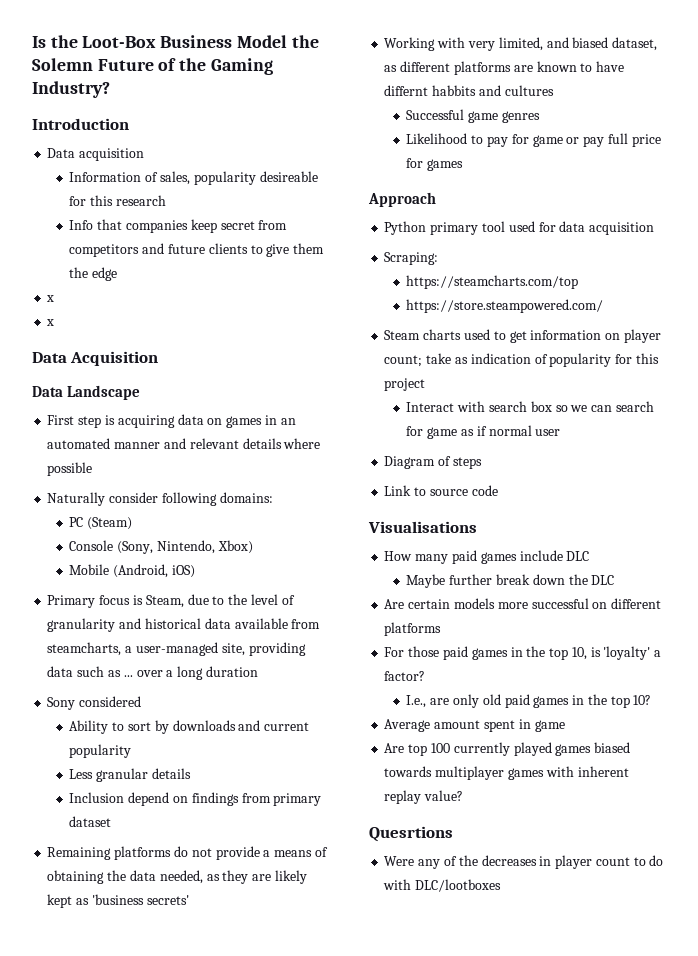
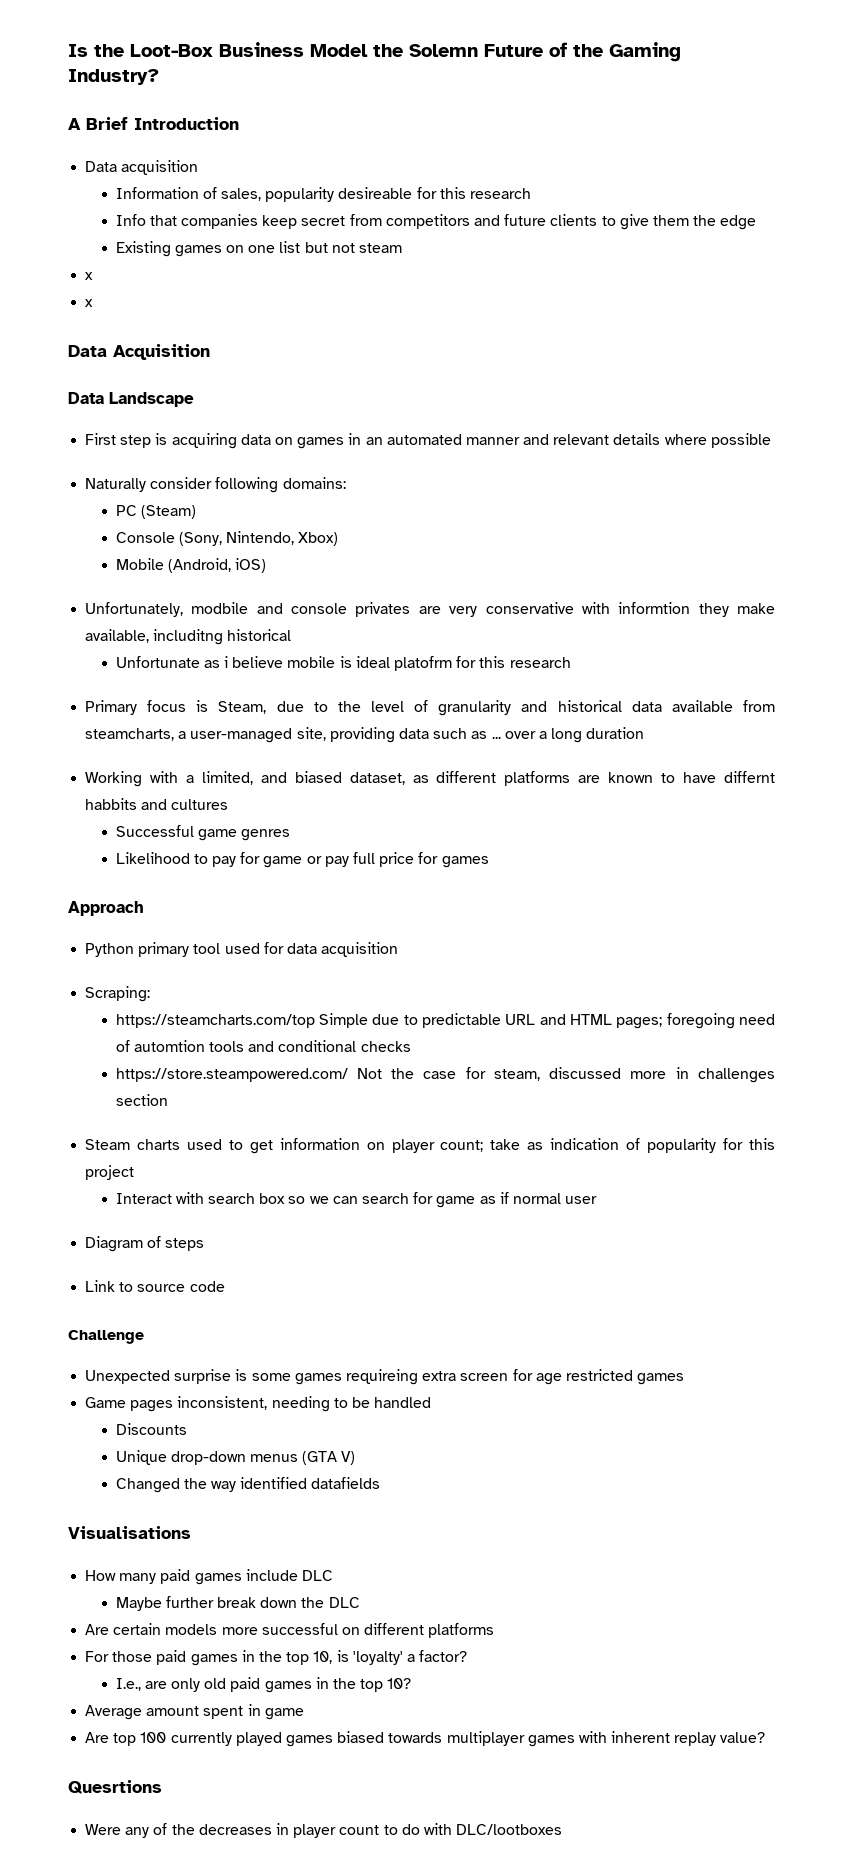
- Introduction
+ A Brief Introduction
+ Existing games on one list but not steam
+ Unfortunately, modbile and console privates are very conservative with informtion they make available, includitng historical
+ Unfortunate as i believe mobile is ideal platofrm for this research
- Sony considered
- Ability to sort by downloads and current popularity
- Less granular details
- Inclusion depend on findings from primary dataset
- Remaining platforms do not provide a means of obtaining the data needed, as they are likely kept as 'business secrets'
- Working with very limited, and biased dataset, as different platforms are known to have differnt habbits and cultures
+ Working with a limited, and biased dataset, as different platforms are known to have differnt habbits and cultures
- https://steamcharts.com/top
- https://store.steampowered.com/
+ https://steamcharts.com/top Simple due to predictable URL and HTML pages; foregoing need of automtion tools and conditional checks
+ https://store.steampowered.com/ Not the case for steam, discussed more in challenges section
+ Challenge
+ Unexpected surprise is some games requireing extra screen for age restricted games
+ Game pages inconsistent, needing to be handled
+ Discounts
+ Unique drop-down menus (GTA V)
+ Changed the way identified datafields

